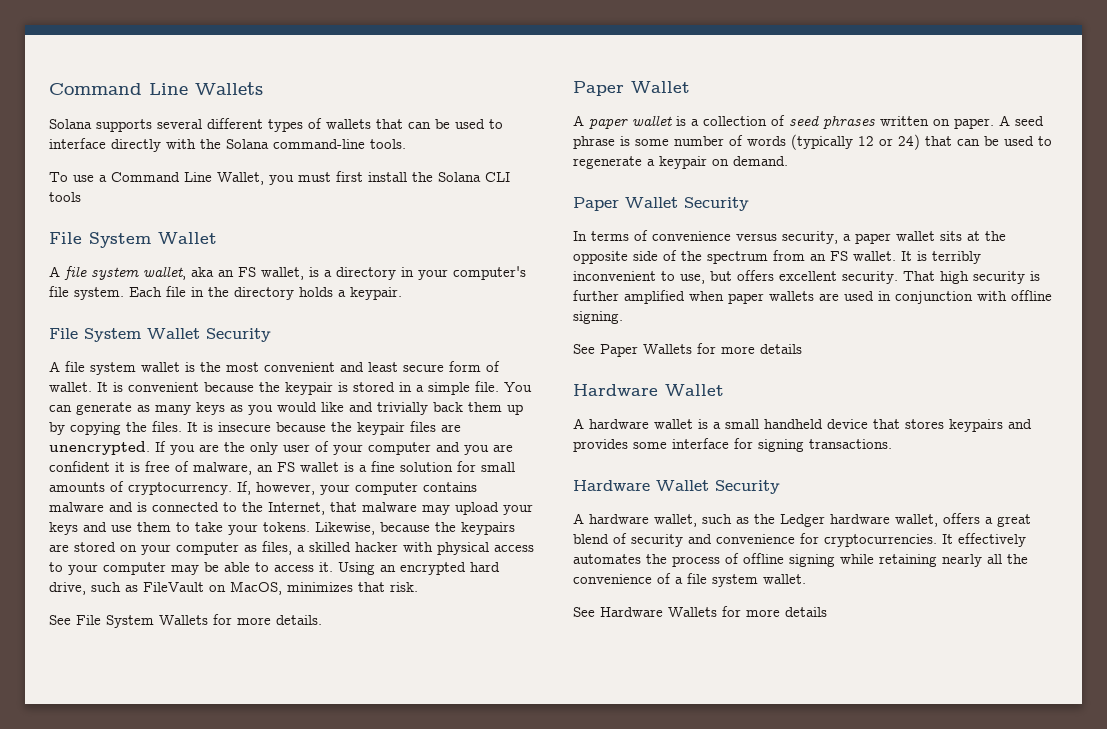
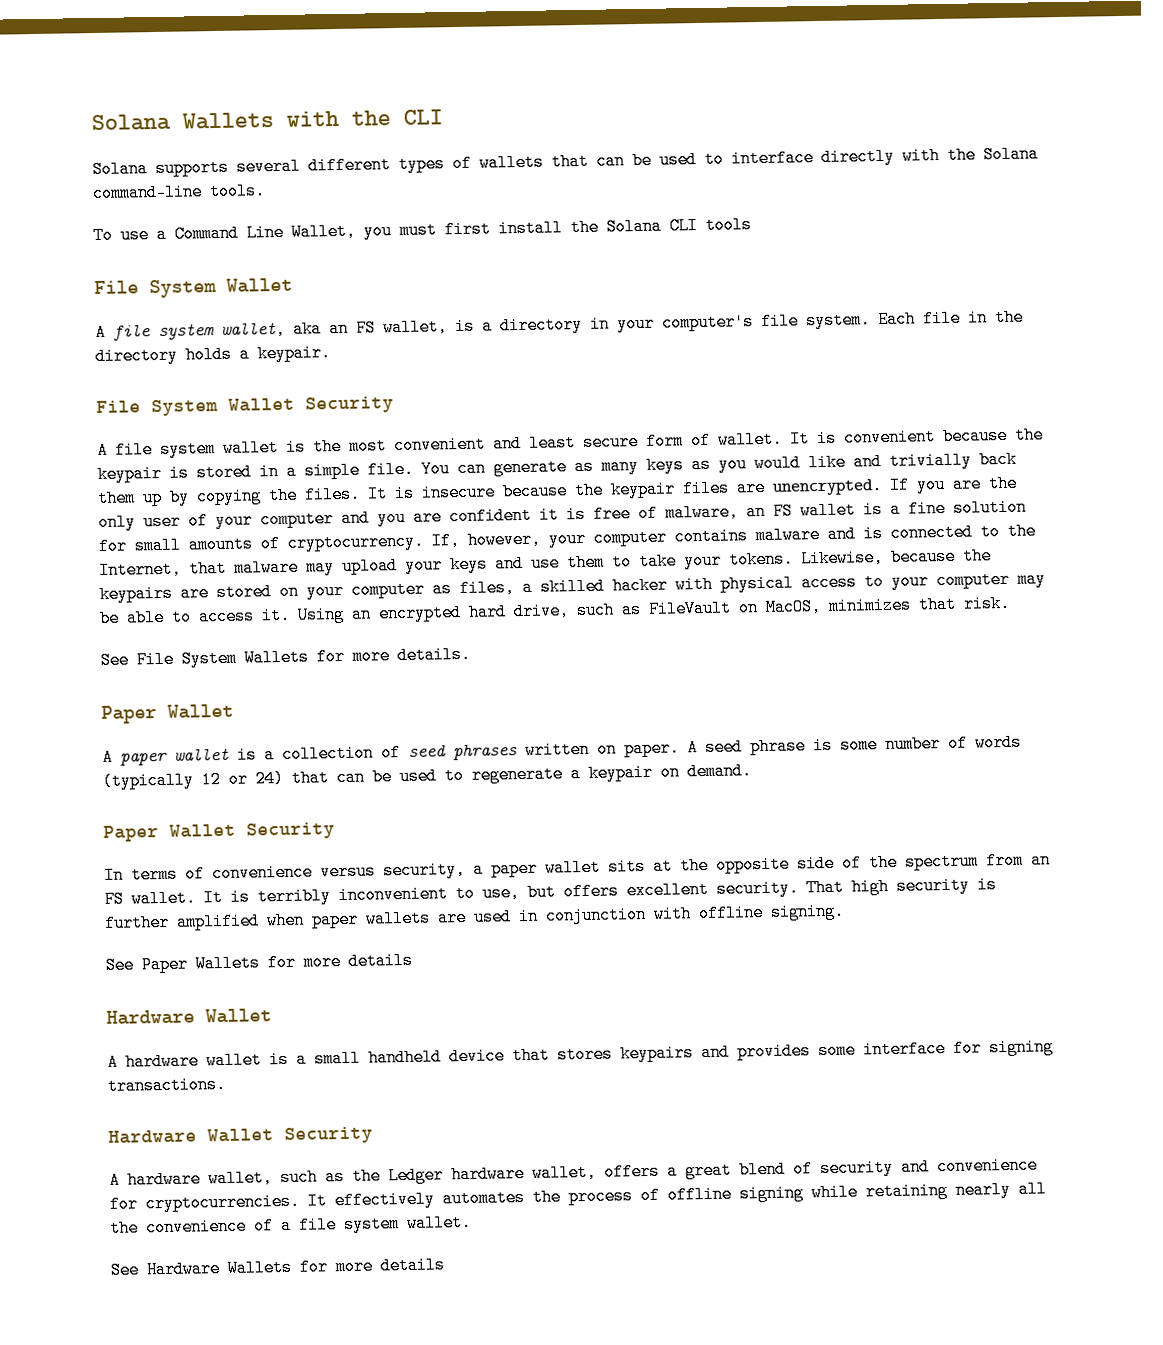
- Command Line Wallets
+ Solana Wallets with the CLI

